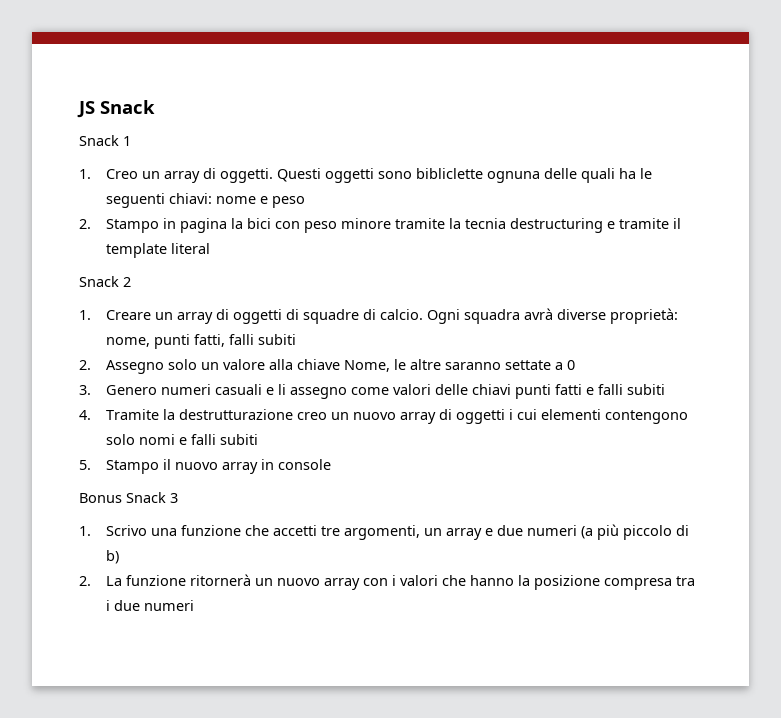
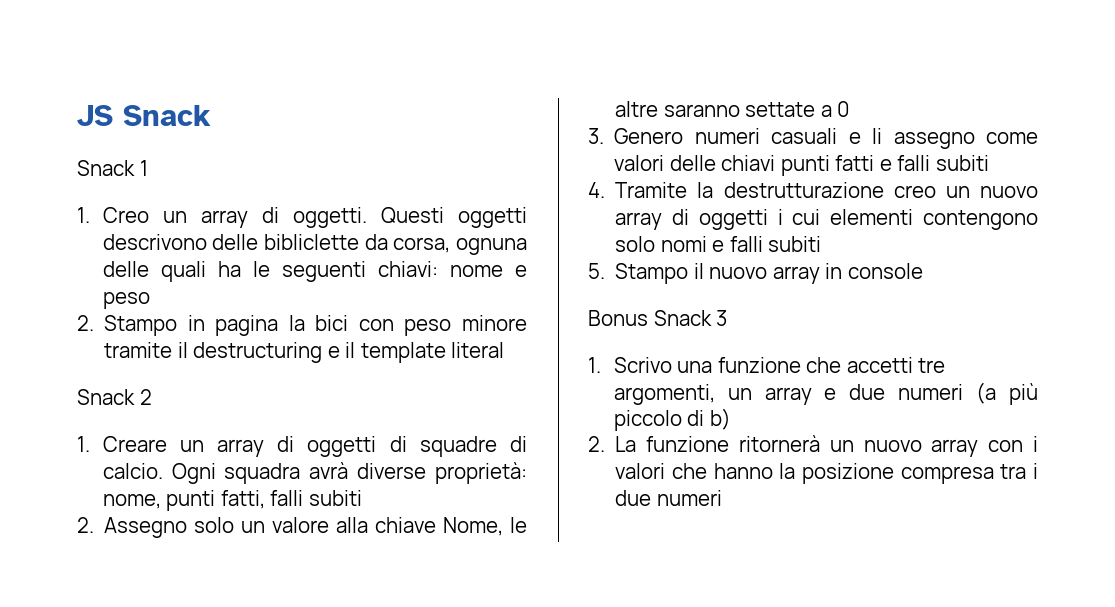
- Questi oggetti sono bibliclette ognuna delle quali ha le seguenti chiavi: nome e peso
+ Questi oggetti descrivono delle bibliclette da corsa, ognuna delle quali ha le seguenti chiavi: nome e peso
- 2. Stampo in pagina la bici con peso minore tramite la tecnia destructuring e tramite il template literal
+ 2. Stampo in pagina la bici con peso minore tramite il destructuring e il template literal

